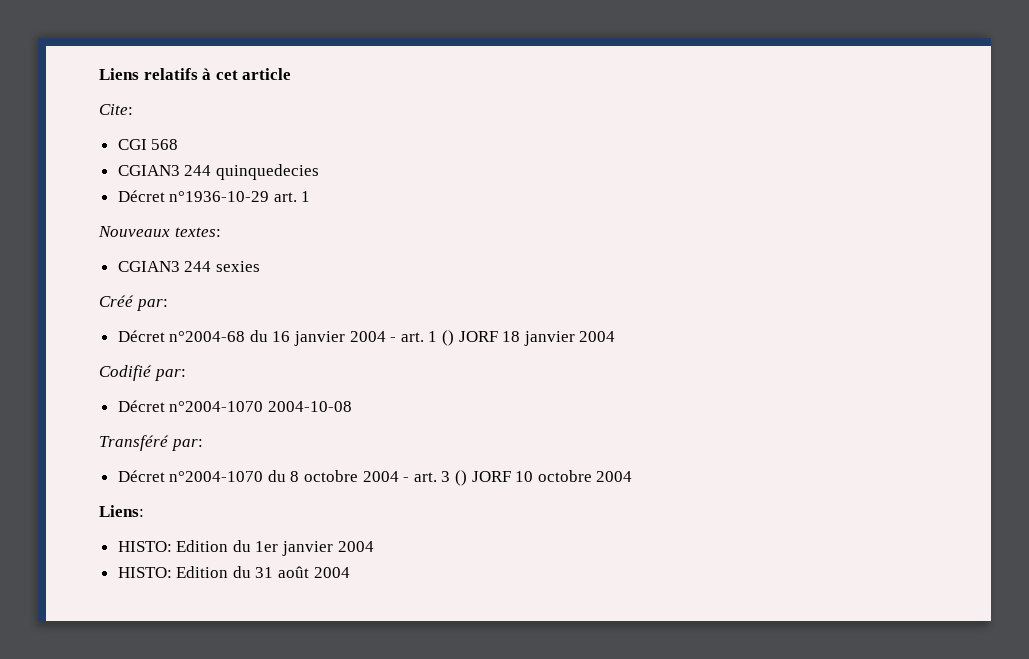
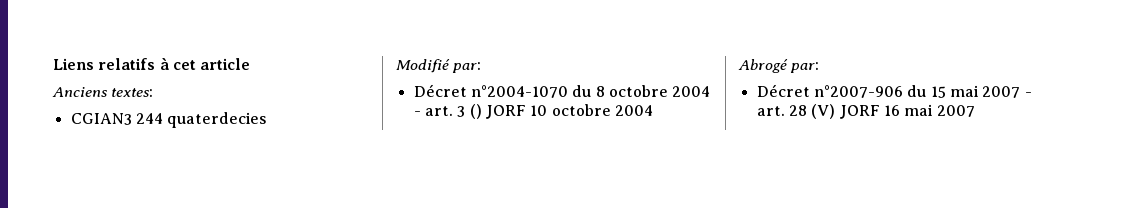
- Cite:
- CGI 568
- CGIAN3 244 quinquedecies
- Décret n°1936-10-29 art. 1
- Nouveaux textes:
- CGIAN3 244 sexies
- Créé par:
- Décret n°2004-68 du 16 janvier 2004 - art. 1 () JORF 18 janvier 2004
- Codifié par:
- Décret n°2004-1070 2004-10-08
- Transféré par:
+ Anciens textes:
+ CGIAN3 244 quaterdecies
+ Modifié par:
- Liens:
- HISTO: Edition du 1er janvier 2004
- HISTO: Edition du 31 août 2004
+ Abrogé par:
+ Décret n°2007-906 du 15 mai 2007 - art. 28 (V) JORF 16 mai 2007

